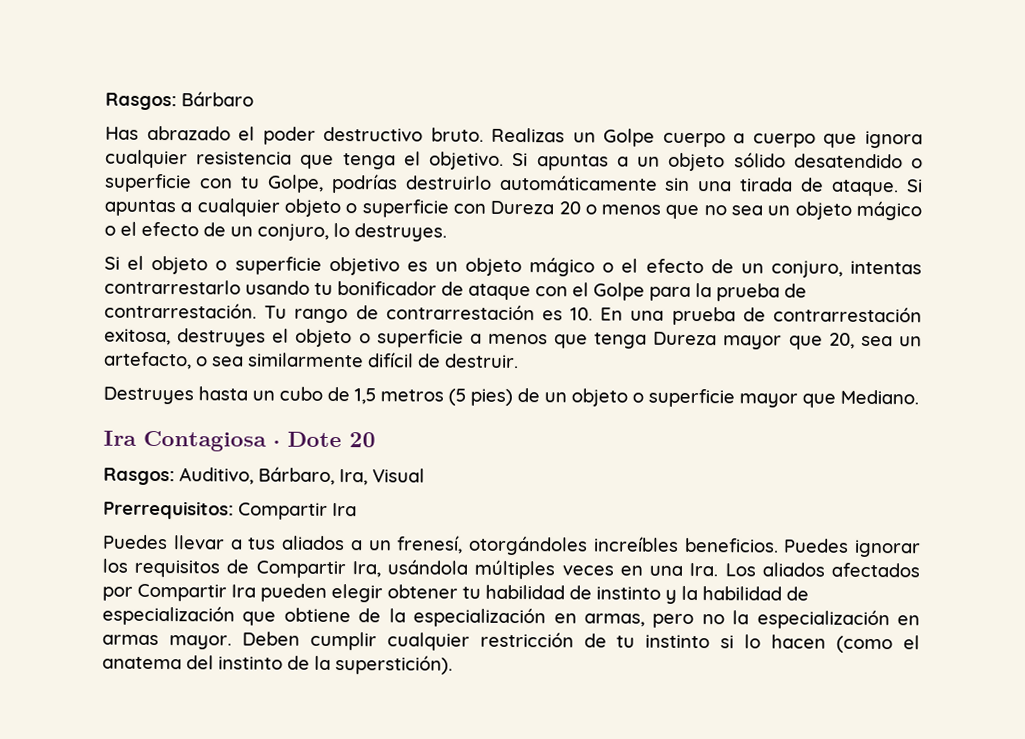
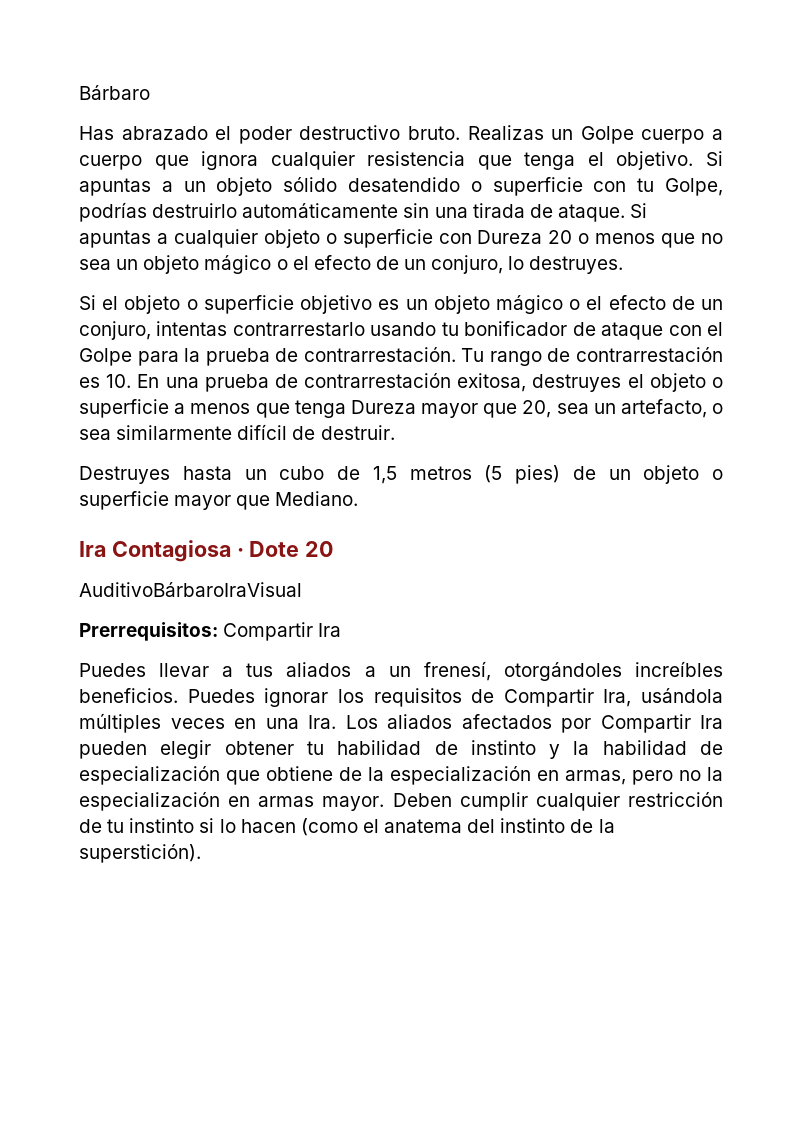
- Rasgos: Bárbaro
+ Bárbaro
- Rasgos: Auditivo, Bárbaro, Ira, Visual
+ AuditivoBárbaroIraVisual

